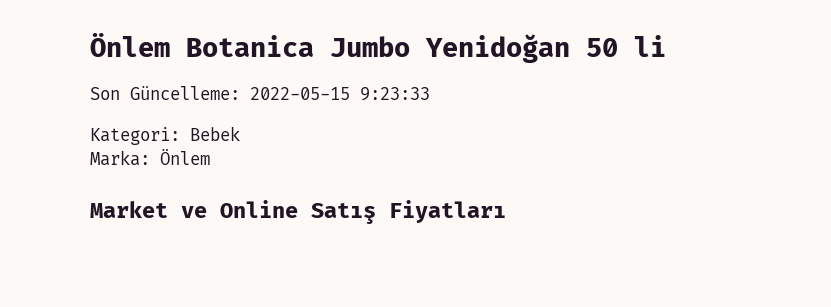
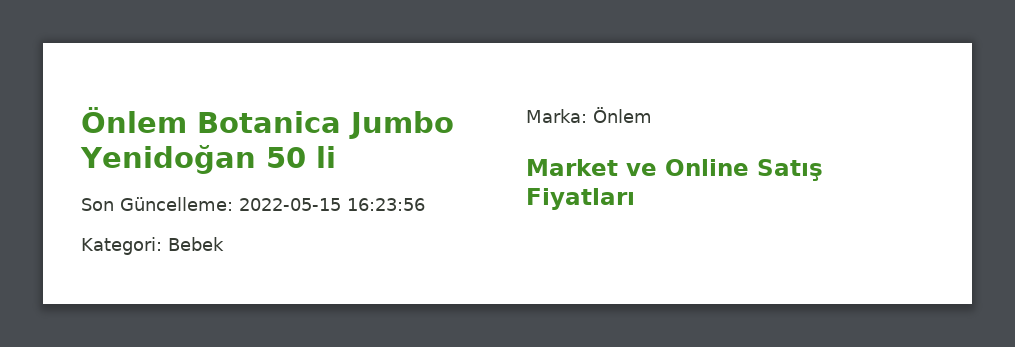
- Son Güncelleme: 2022-05-15 9:23:33
+ Son Güncelleme: 2022-05-15 16:23:56

